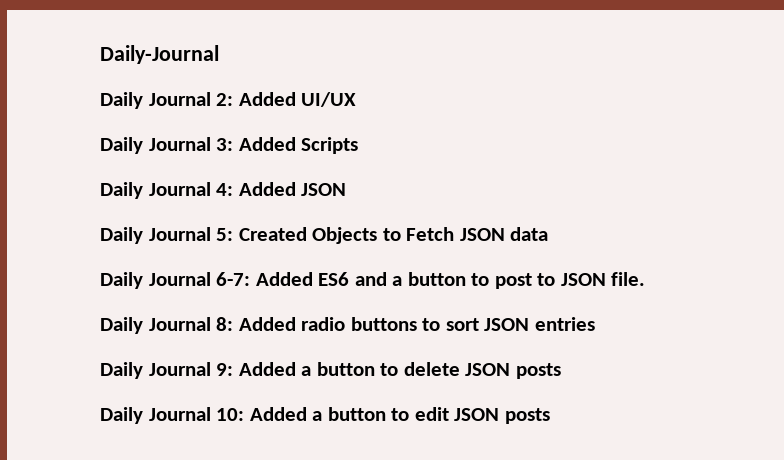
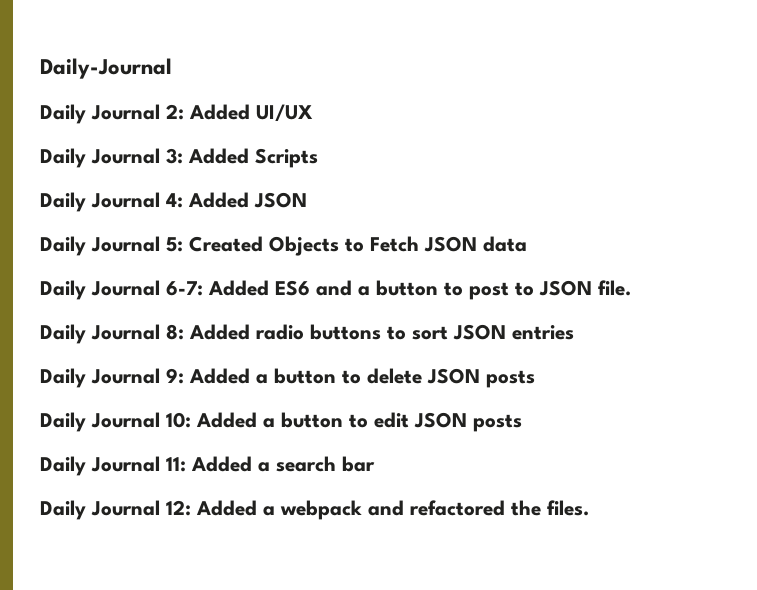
+ Daily Journal 11: Added a search bar
+ Daily Journal 12: Added a webpack and refactored the files.

